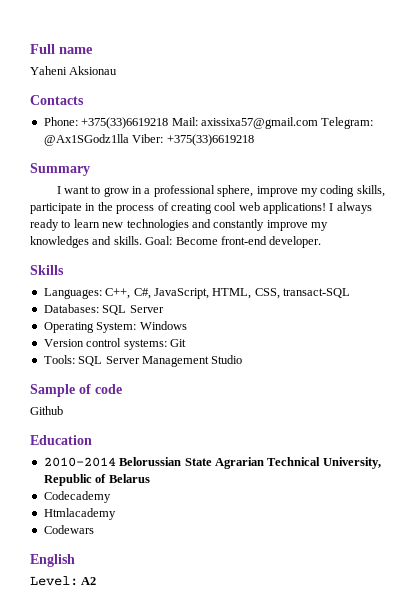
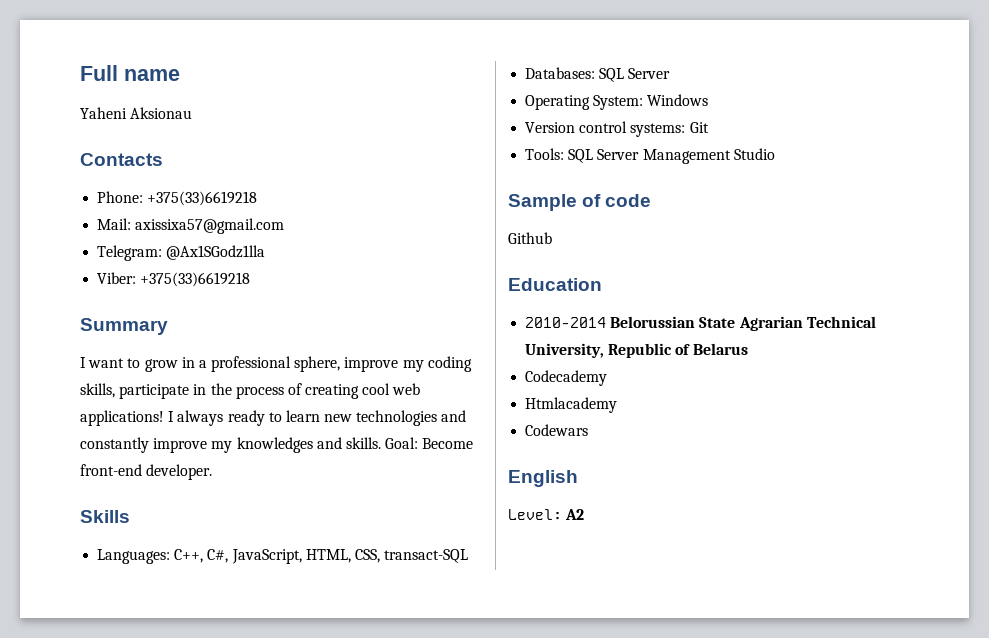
- Phone: +375(33)6619218 Mail: axissixa57@gmail.com Telegram: @Ax1SGodz1lla Viber: +375(33)6619218
+ Phone: +375(33)6619218
+ Mail: axissixa57@gmail.com
+ Telegram: @Ax1SGodz1lla
+ Viber: +375(33)6619218

